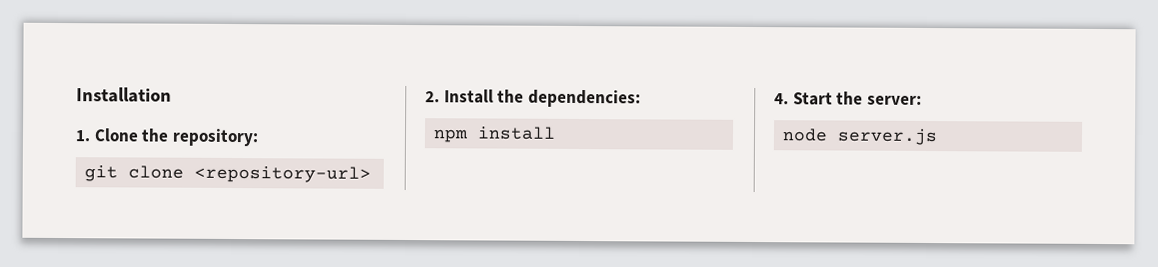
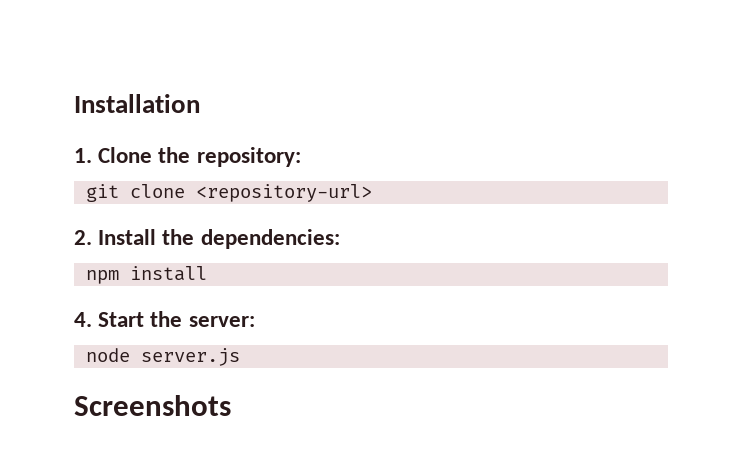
+ Screenshots

